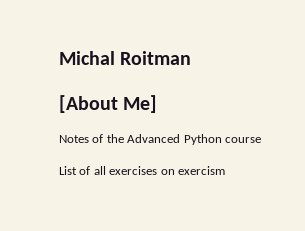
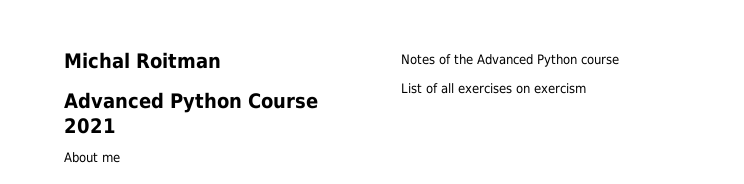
- [About Me]
+ Advanced Python Course 2021
+ About me

